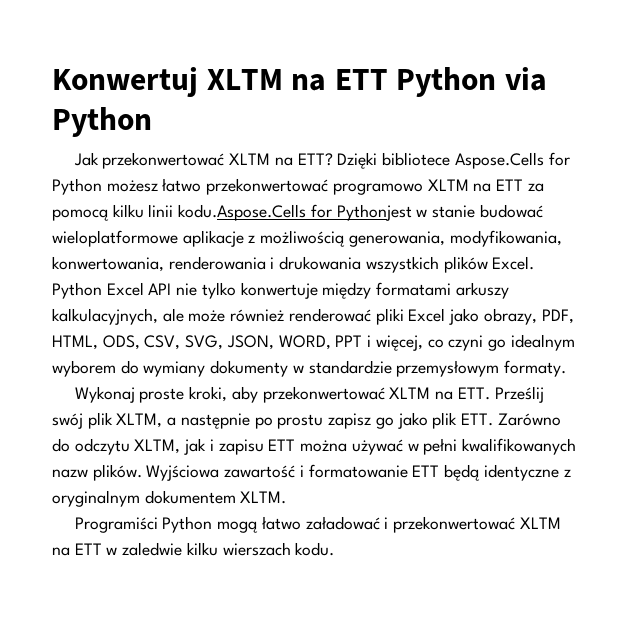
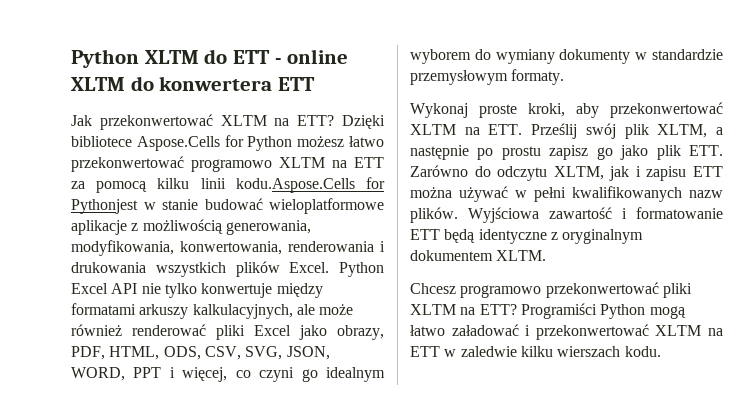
- Konwertuj XLTM na ETT Python via Python
+ Python XLTM do ETT - online XLTM do konwertera ETT
+ Chcesz programowo przekonwertować pliki XLTM na ETT?

